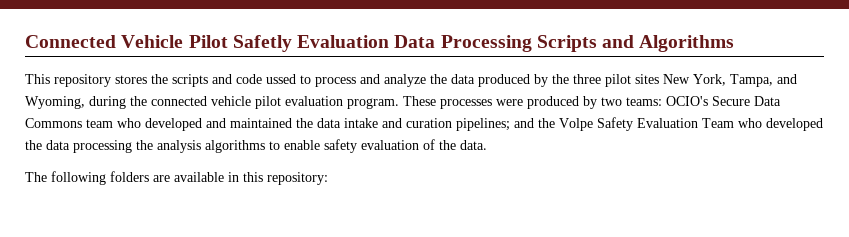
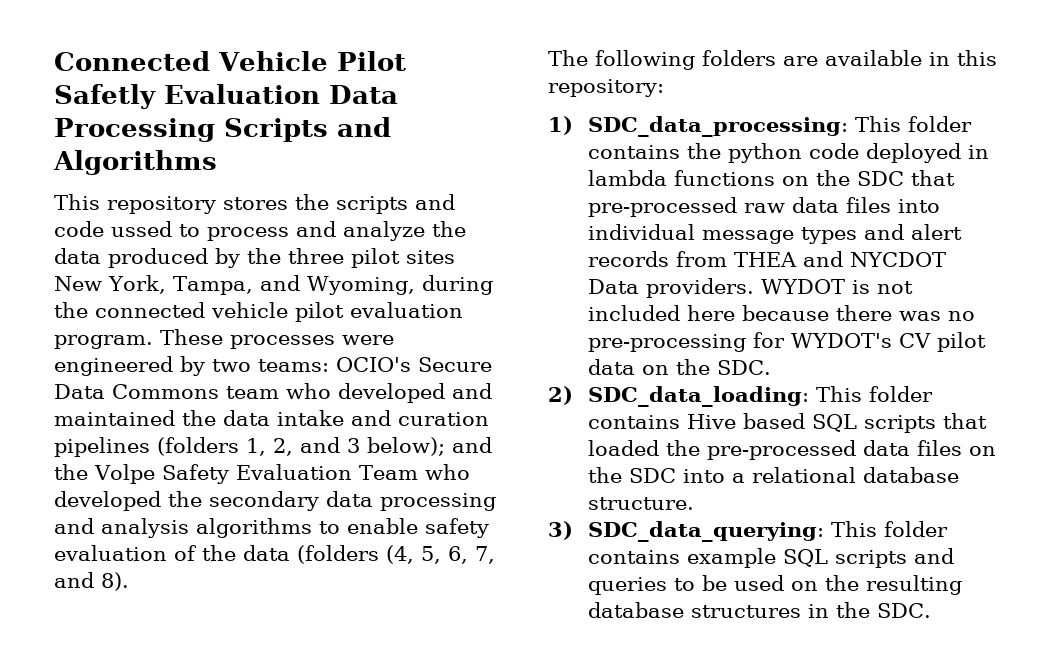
- These processes were produced by two teams: OCIO's Secure Data Commons team who developed and maintained the data intake and curation pipelines; and the Volpe Safety Evaluation Team who developed the data processing the analysis algorithms to enable safety evaluation of the data.
+ These processes were engineered by two teams: OCIO's Secure Data Commons team who developed and maintained the data intake and curation pipelines (folders 1, 2, and 3 below); and the Volpe Safety Evaluation Team who developed the secondary data processing and analysis algorithms to enable safety evaluation of the data (folders (4, 5, 6, 7, and 8).
+ 1) SDC_data_processing: This folder contains the python code deployed in lambda functions on the SDC that pre-processed raw data files into individual message types and alert records from THEA and NYCDOT Data providers. WYDOT is not included here because there was no pre-processing for WYDOT's CV pilot data on the SDC.
+ 2) SDC_data_loading: This folder contains Hive based SQL scripts that loaded the pre-processed data files on the SDC into a relational database structure.
+ 3) SDC_data_querying: This folder contains example SQL scripts and queries to be used on the resulting database structures in the SDC.

